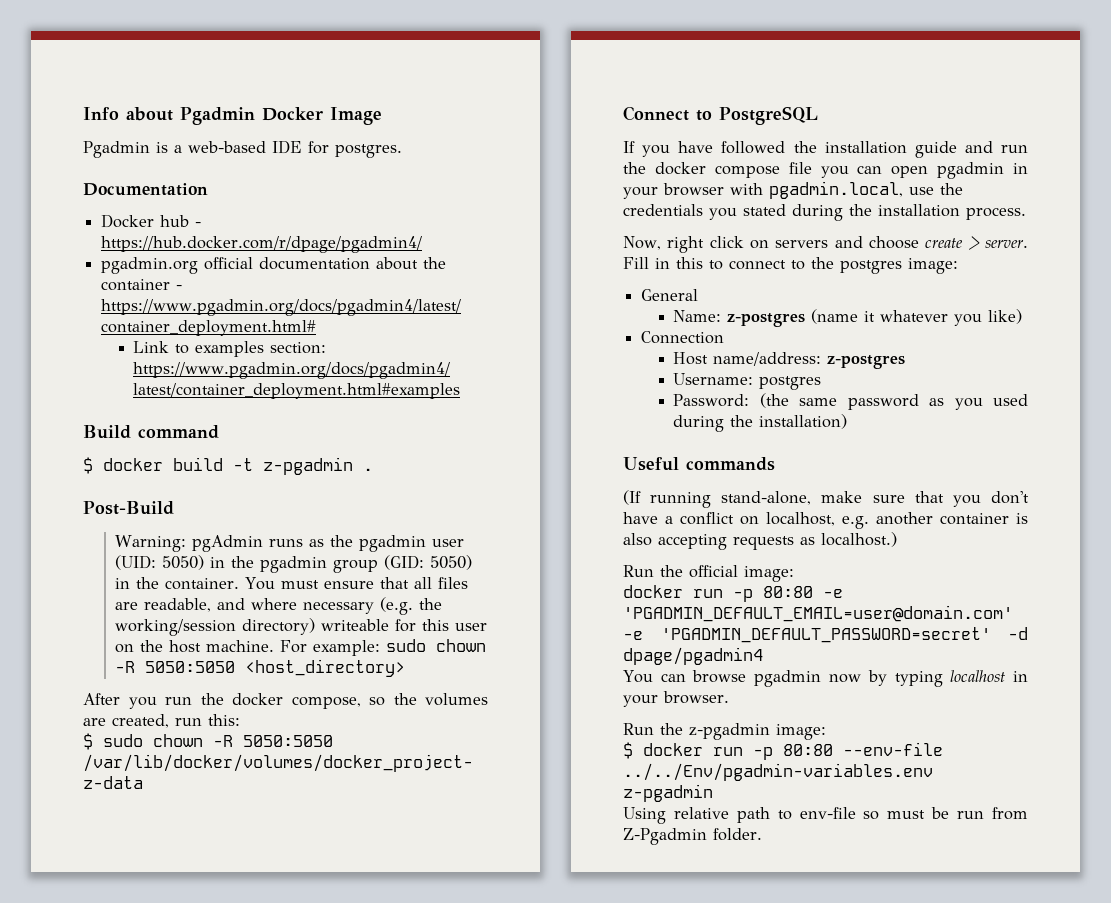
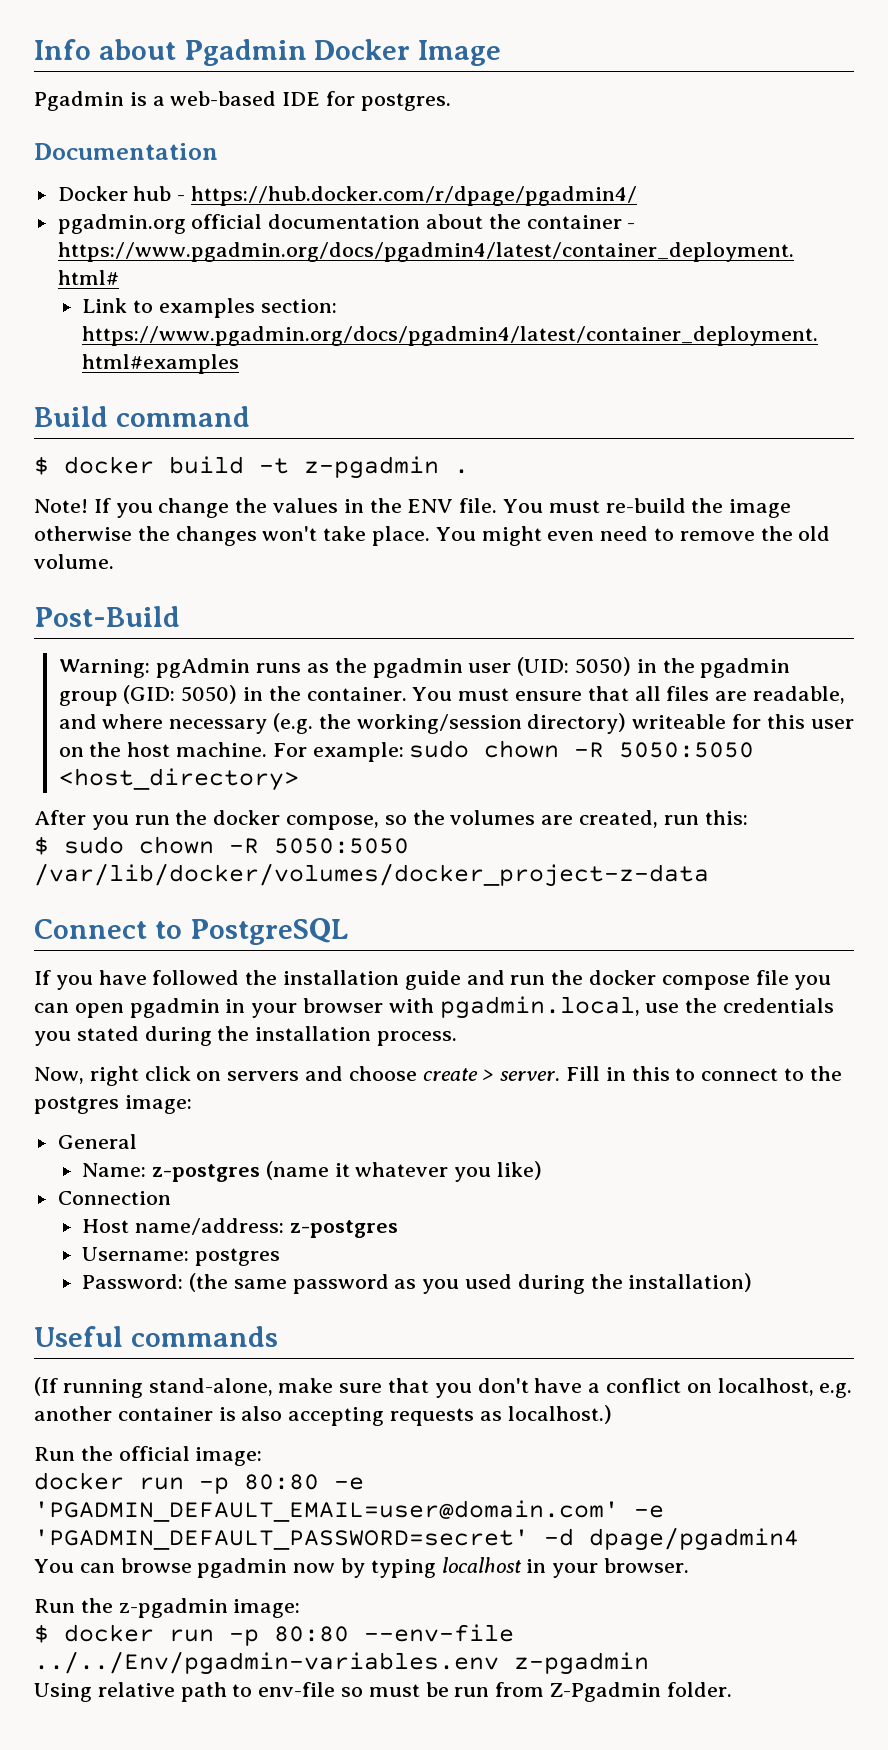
+ Note! If you change the values in the ENV file. You must re-build the image otherwise the changes won't take place. You might even need to remove the old volume.

